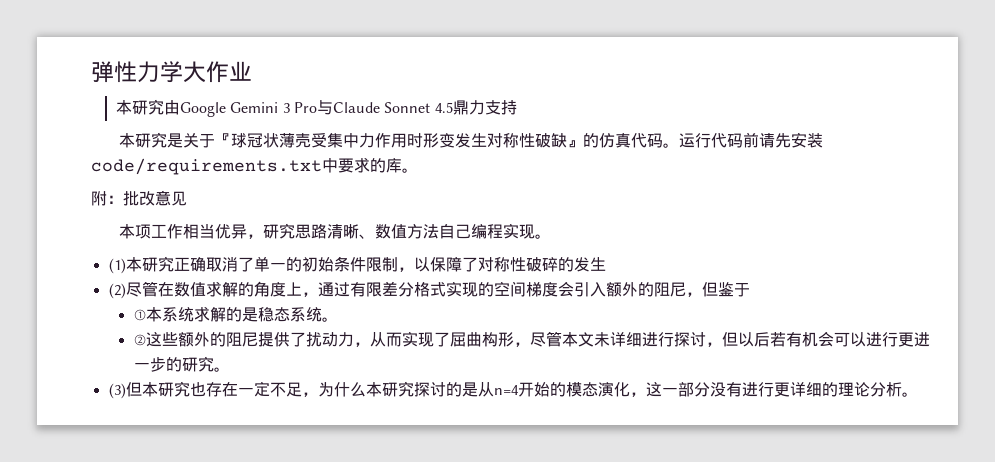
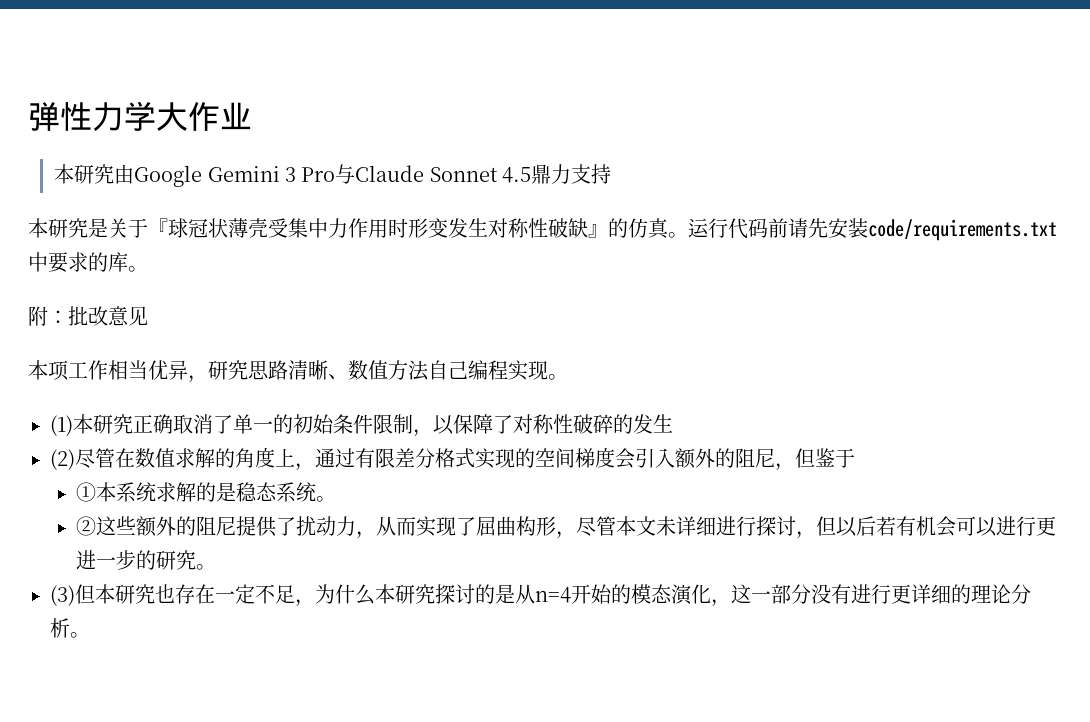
- 本研究是关于『球冠状薄壳受集中力作用时形变发生对称性破缺』的仿真代码。
+ 本研究是关于『球冠状薄壳受集中力作用时形变发生对称性破缺』的仿真。

